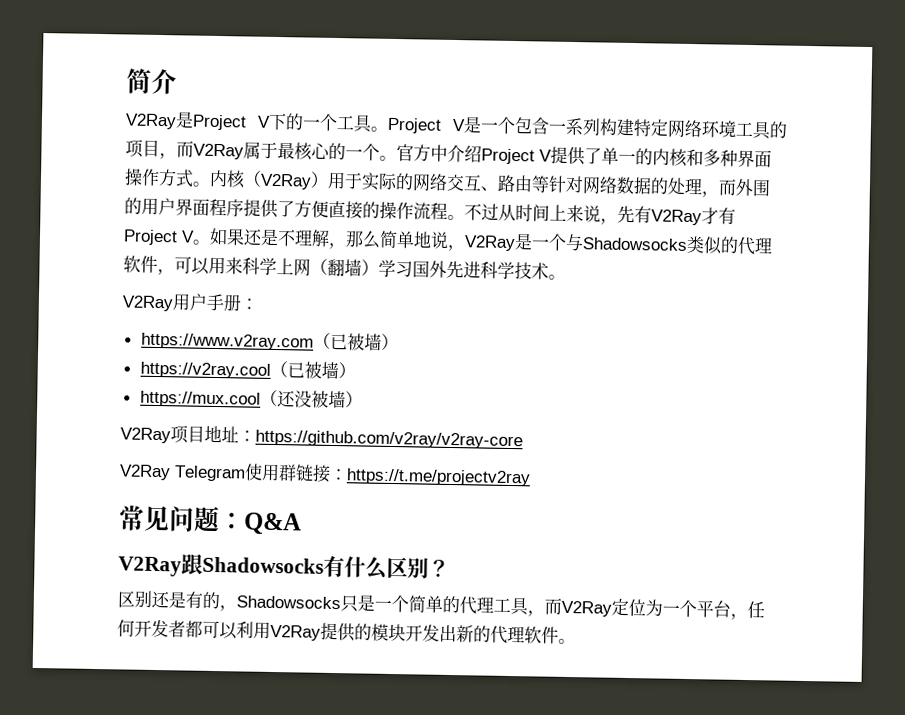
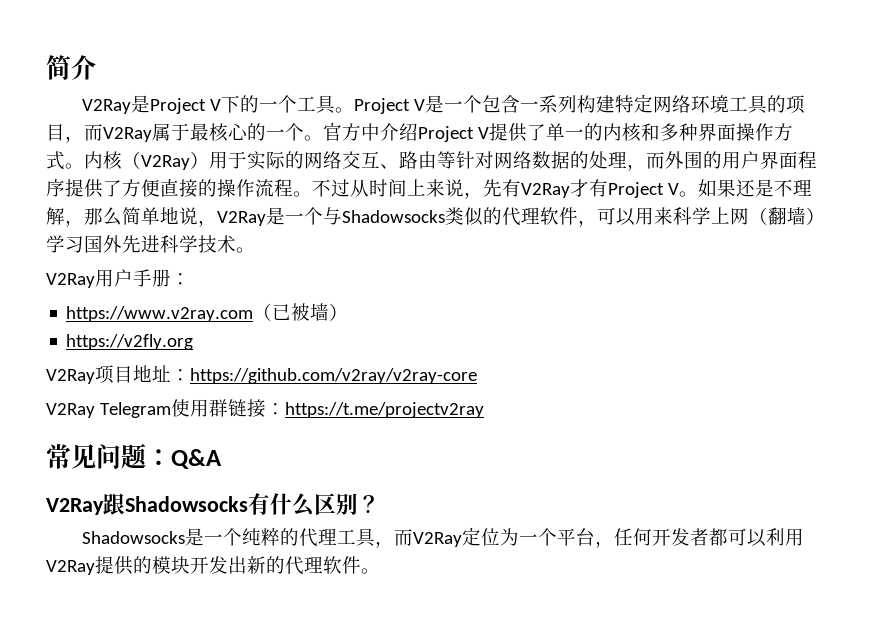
- https://v2ray.cool（已被墙）
- https://mux.cool（还没被墙）
+ https://v2fly.org
- 区别还是有的，Shadowsocks只是一个简单的代理工具，而V2Ray定位为一个平台，任何开发者都可以利用V2Ray提供的模块开发出新的代理软件。
+ Shadowsocks是一个纯粹的代理工具，而V2Ray定位为一个平台，任何开发者都可以利用V2Ray提供的模块开发出新的代理软件。

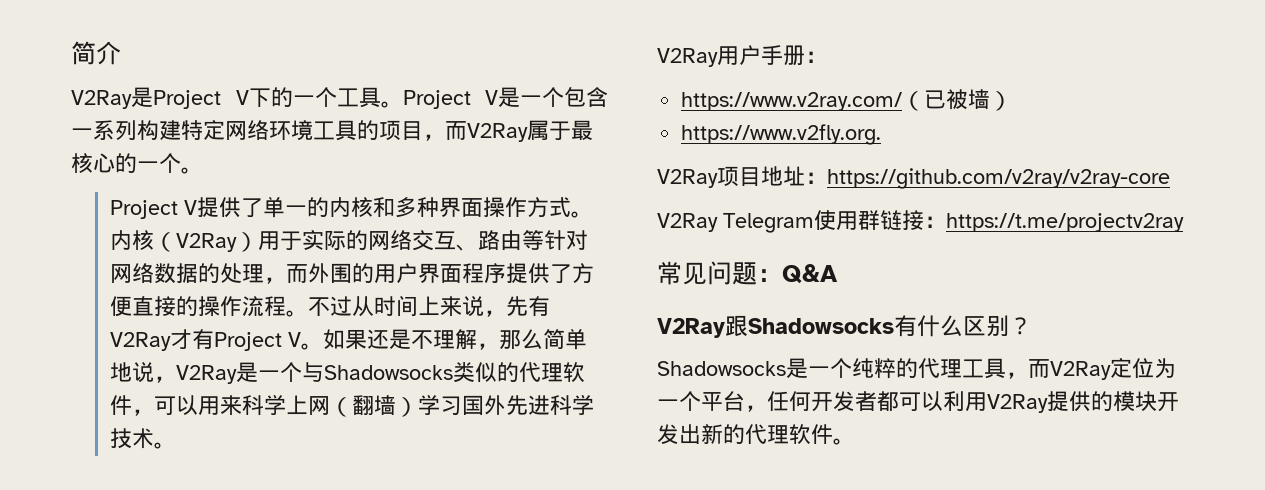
- Project V是一个包含一系列构建特定网络环境工具的项目，而V2Ray属于最核心的一个。官方中介绍Project V提供了单一的内核和多种界面操作方式。
+ Project V是一个包含一系列构建特定网络环境工具的项目，而V2Ray属于最核心的一个。
+ Project V提供了单一的内核和多种界面操作方式。
- https://www.v2ray.com（已被墙）
+ https://www.v2ray.com/（已被墙）
- https://v2fly.org
+ https://www.v2fly.org.

